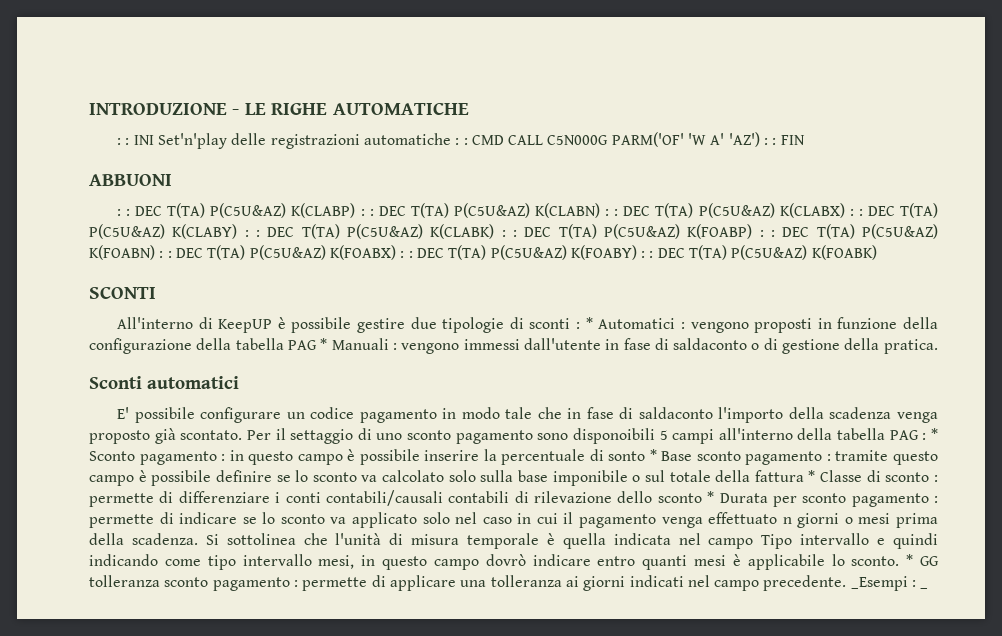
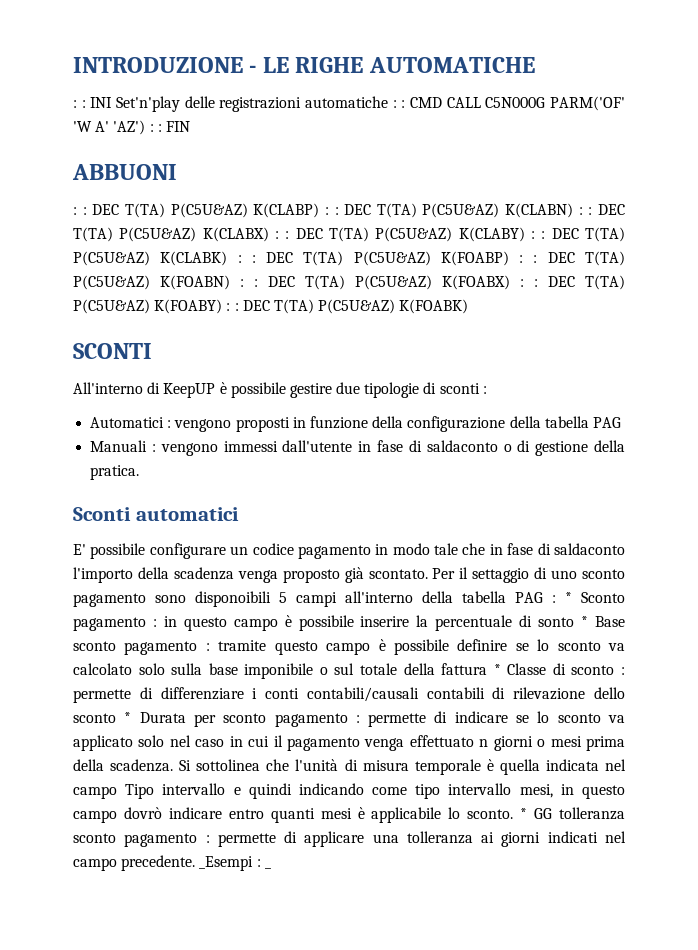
- All'interno di KeepUP è possibile gestire due tipologie di sconti : * Automatici : vengono proposti in funzione della configurazione della tabella PAG * Manuali : vengono immessi dall'utente in fase di saldaconto o di gestione della pratica.
+ All'interno di KeepUP è possibile gestire due tipologie di sconti :
+ Automatici : vengono proposti in funzione della configurazione della tabella PAG
+ Manuali : vengono immessi dall'utente in fase di saldaconto o di gestione della pratica.

